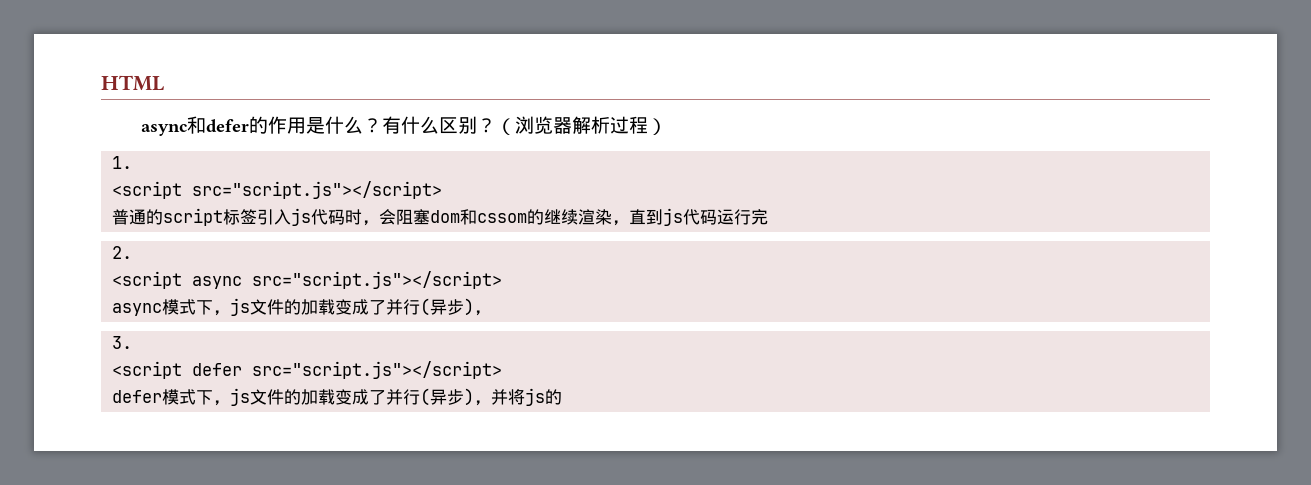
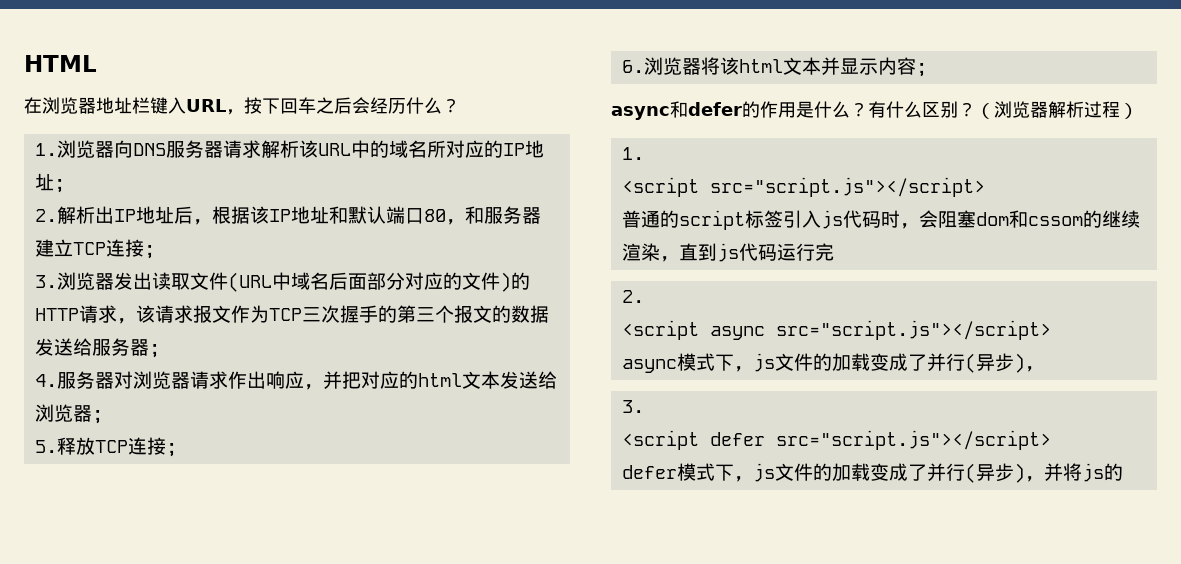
+ 在浏览器地址栏键入URL，按下回车之后会经历什么？
+ 1.浏览器向DNS服务器请求解析该URL中的域名所对应的IP地址;
+ 2.解析出IP地址后，根据该IP地址和默认端口80，和服务器建立TCP连接;
+ 3.浏览器发出读取文件(URL中域名后面部分对应的文件)的HTTP请求，该请求报文作为TCP三次握手的第三个报文的数据发送给服务器;
+ 4.服务器对浏览器请求作出响应，并把对应的html文本发送给浏览器;
+ 5.释放TCP连接;
+ 6.浏览器将该html文本并显示内容;

